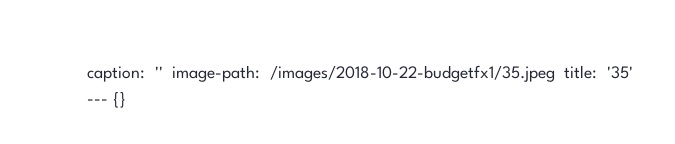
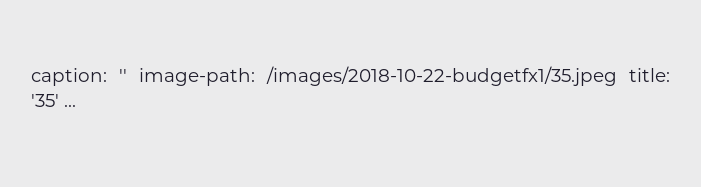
- caption: '' image-path: /images/2018-10-22-budgetfx1/35.jpeg title: '35' --- {}
+ caption: '' image-path: /images/2018-10-22-budgetfx1/35.jpeg title: '35' ...

